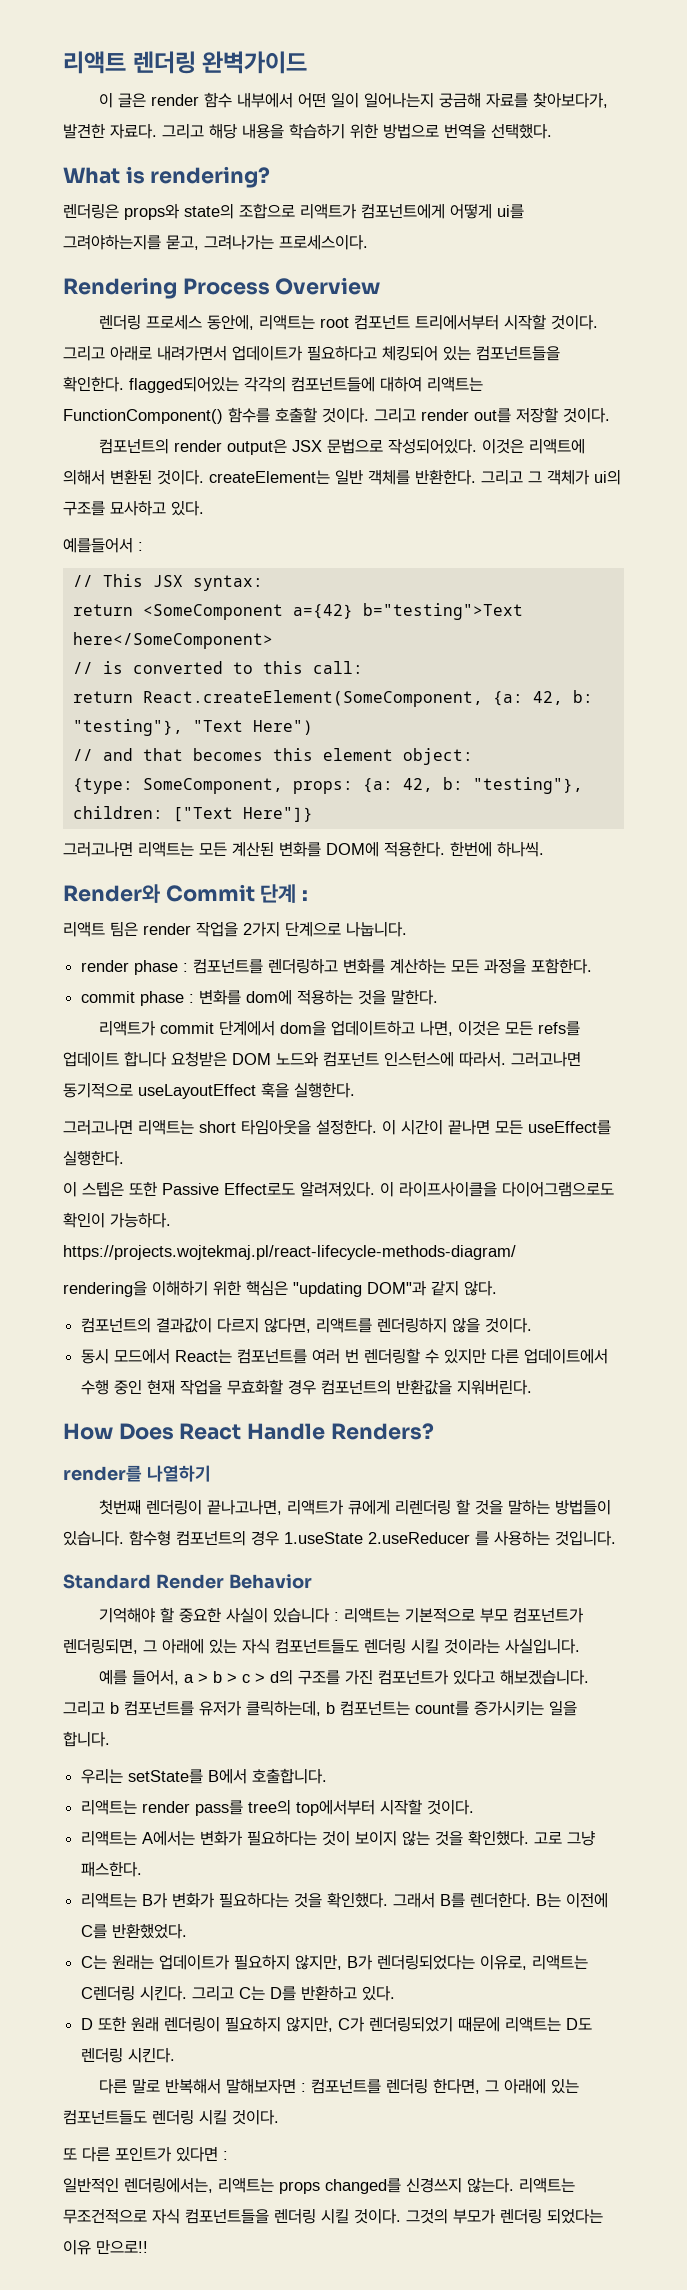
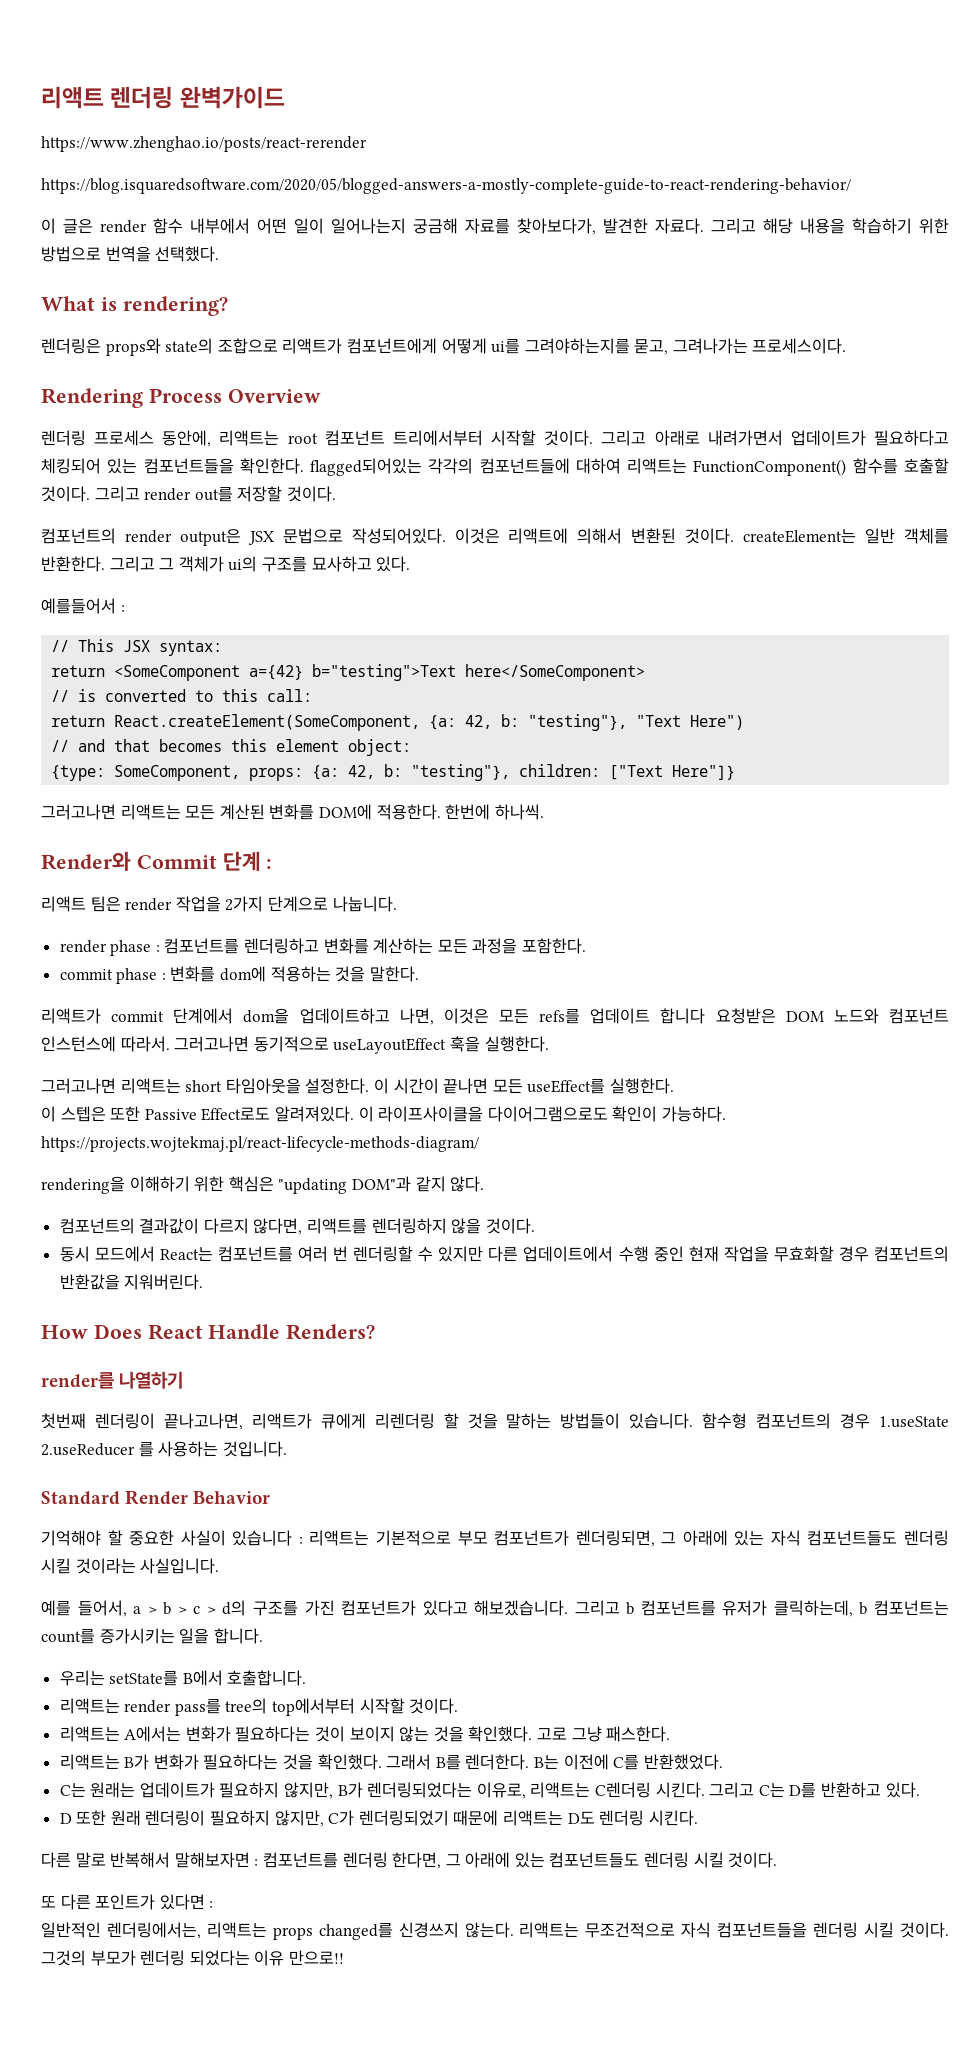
+ https://www.zhenghao.io/posts/react-rerender
+ https://blog.isquaredsoftware.com/2020/05/blogged-answers-a-mostly-complete-guide-to-react-rendering-behavior/

